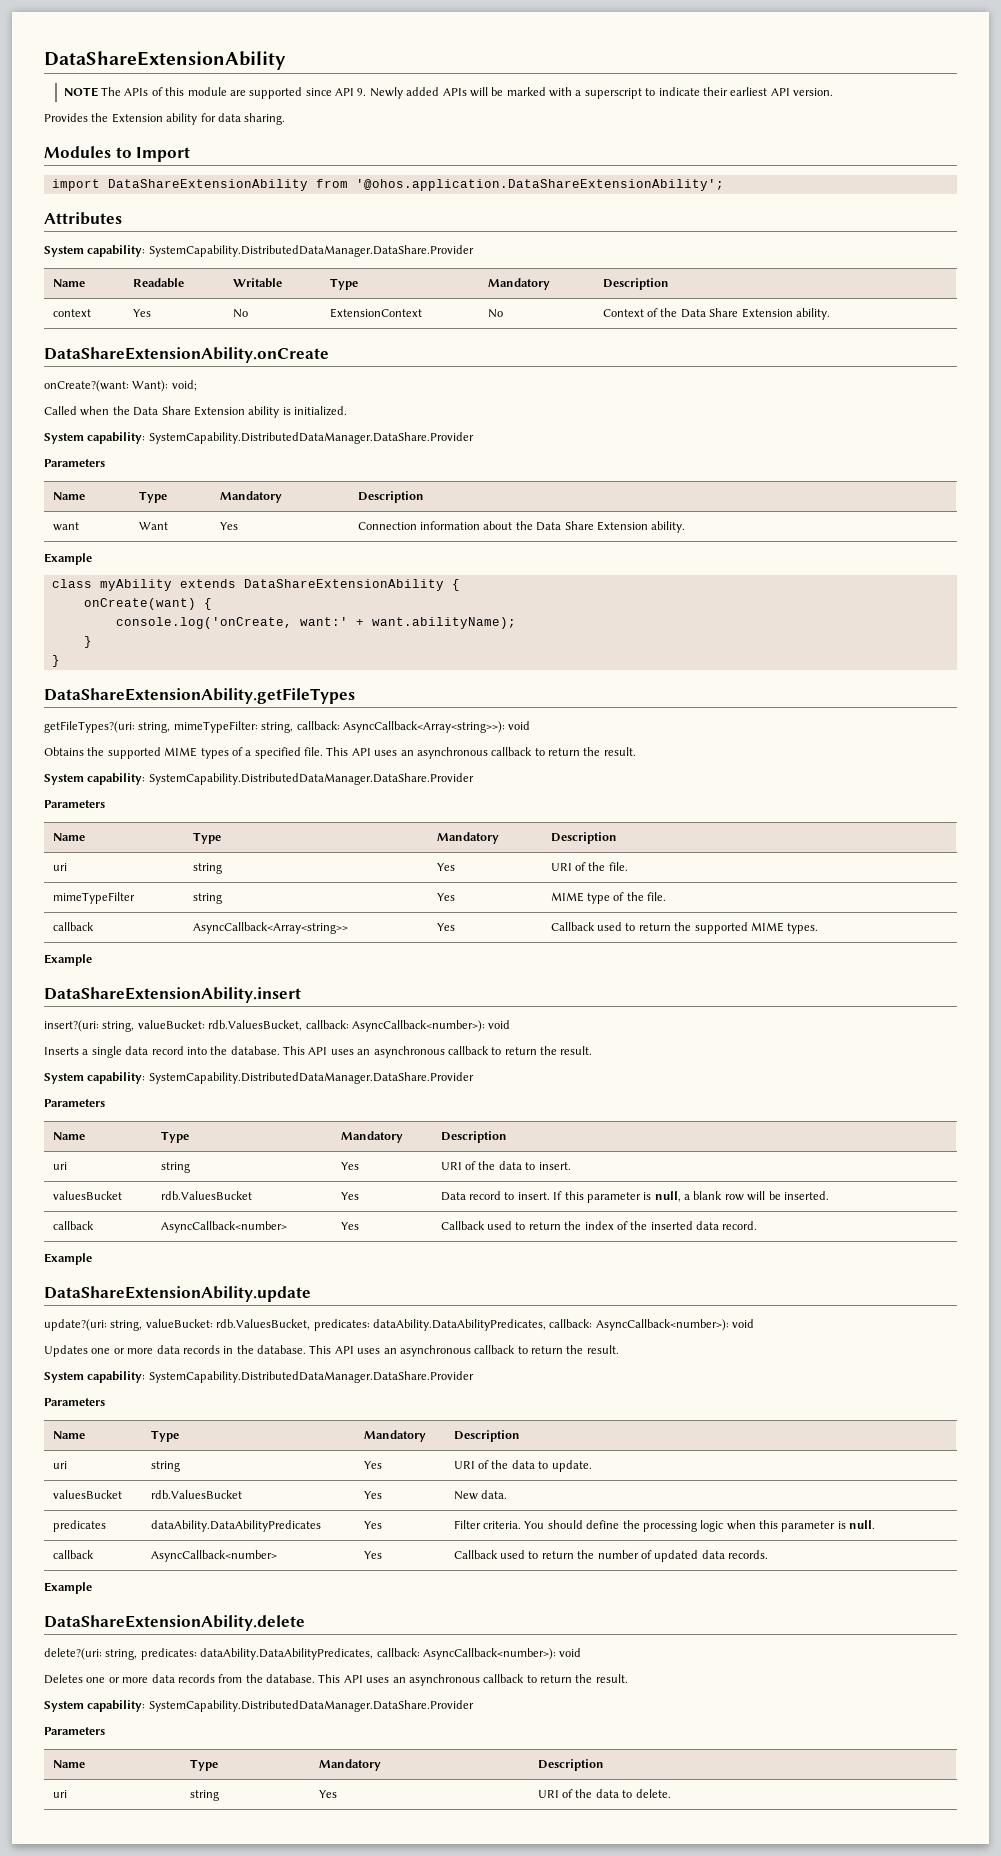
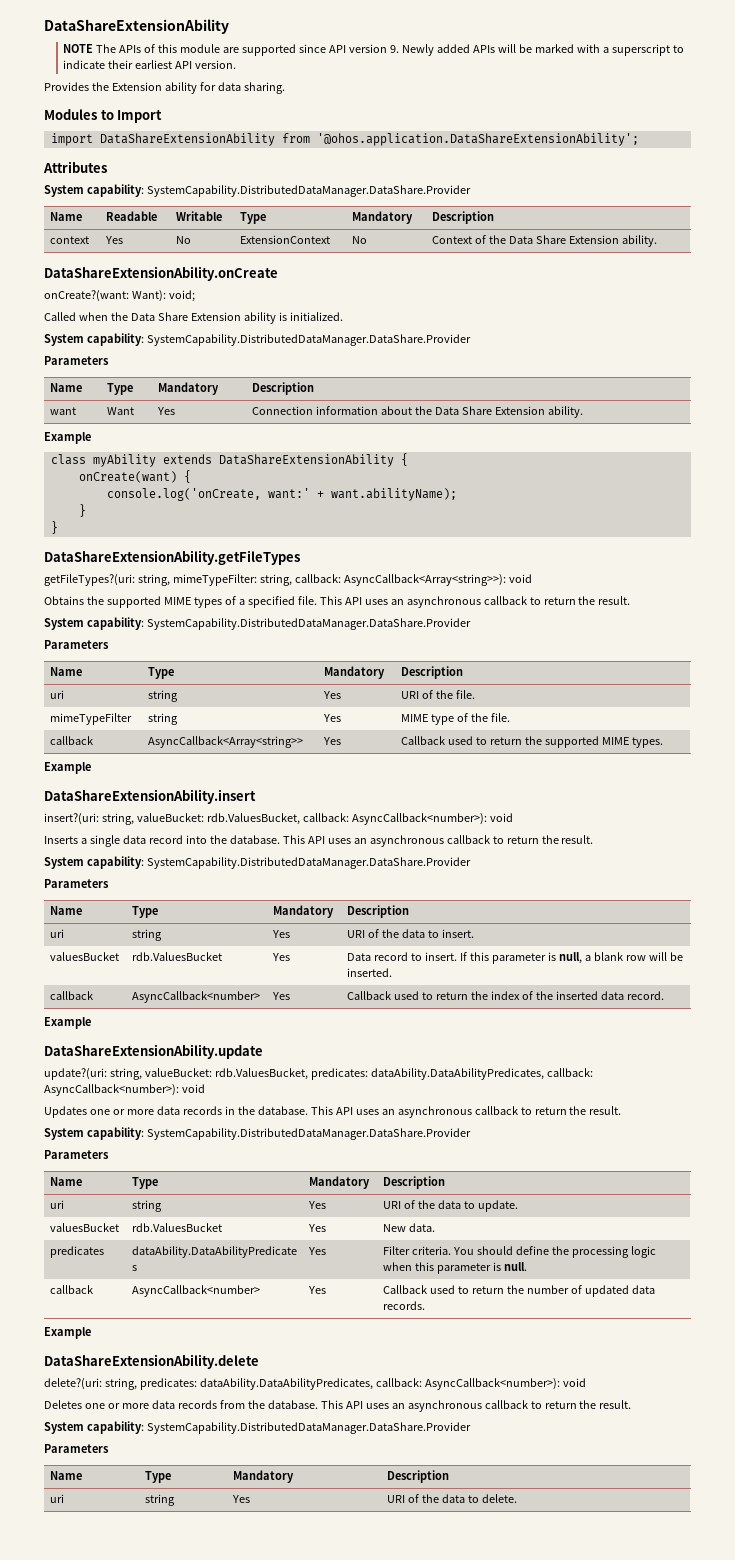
- NOTE The APIs of this module are supported since API 9. Newly added APIs will be marked with a superscript to indicate their earliest API version.
+ NOTE The APIs of this module are supported since API version 9. Newly added APIs will be marked with a superscript to indicate their earliest API version.

